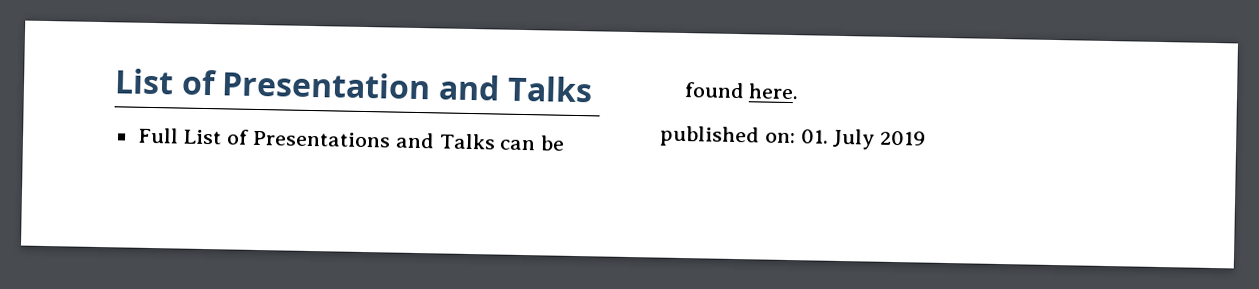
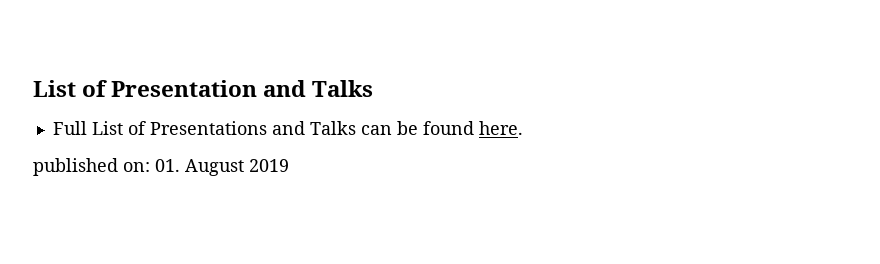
- published on: 01. July 2019
+ published on: 01. August 2019

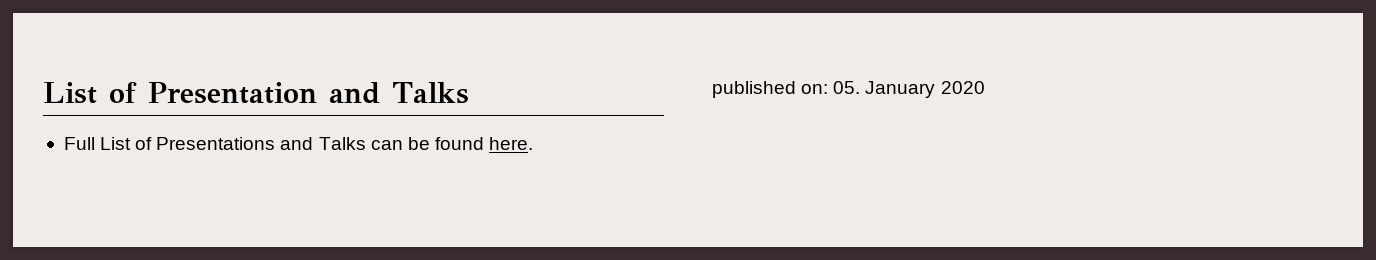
- published on: 01. August 2019
+ published on: 05. January 2020

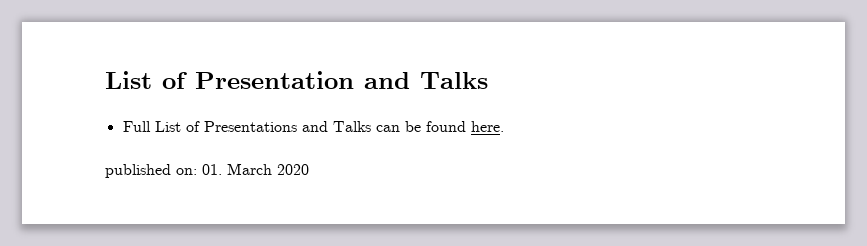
- published on: 05. January 2020
+ published on: 01. March 2020

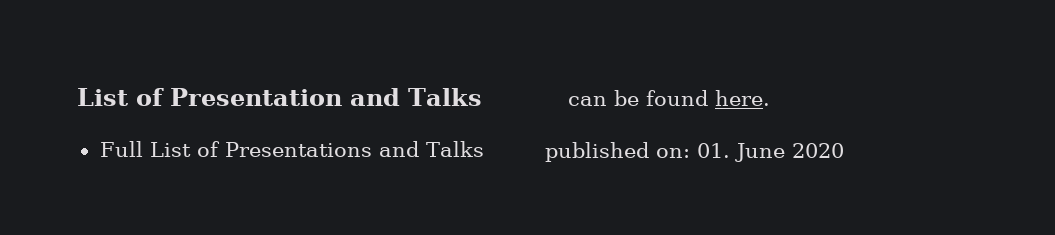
- published on: 01. March 2020
+ published on: 01. June 2020

